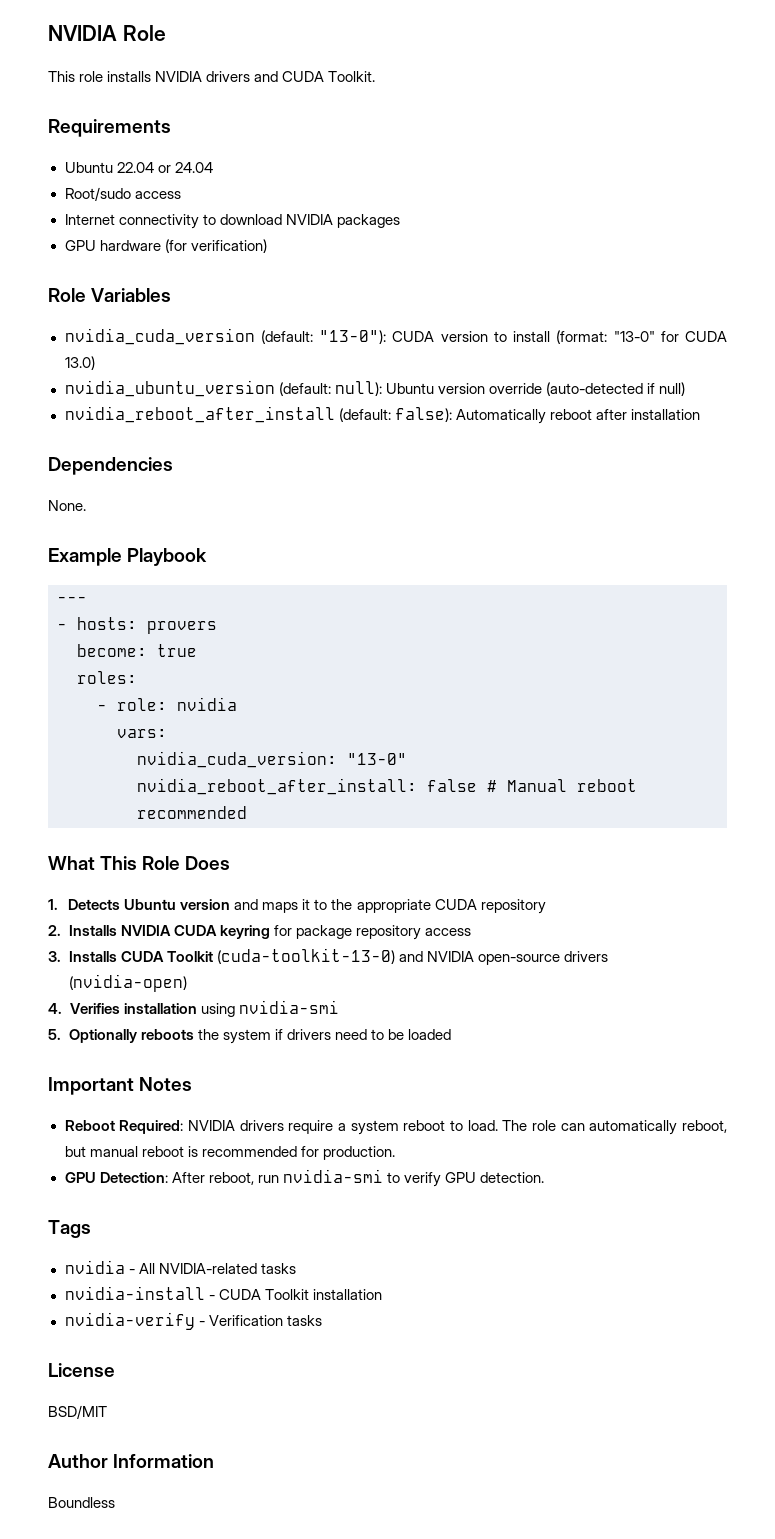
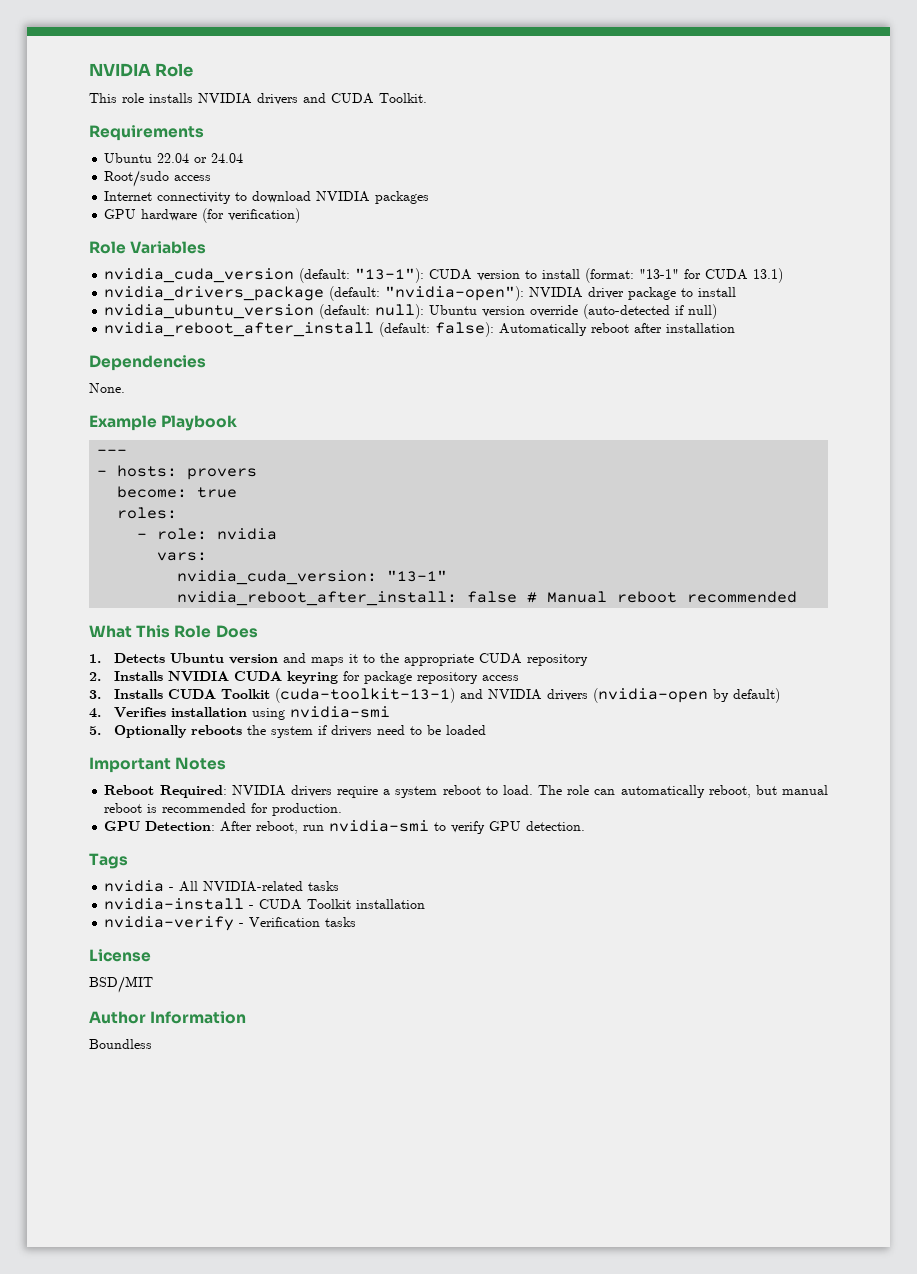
- nvidia_cuda_version (default: "13-0"): CUDA version to install (format: "13-0" for CUDA 13.0)
+ nvidia_cuda_version (default: "13-1"): CUDA version to install (format: "13-1" for CUDA 13.1)
+ nvidia_drivers_package (default: "nvidia-open"): NVIDIA driver package to install
- nvidia_cuda_version: "13-0"
+ nvidia_cuda_version: "13-1"
- 3. Installs CUDA Toolkit (cuda-toolkit-13-0) and NVIDIA open-source drivers (nvidia-open)
+ 3. Installs CUDA Toolkit (cuda-toolkit-13-1) and NVIDIA drivers (nvidia-open by default)

